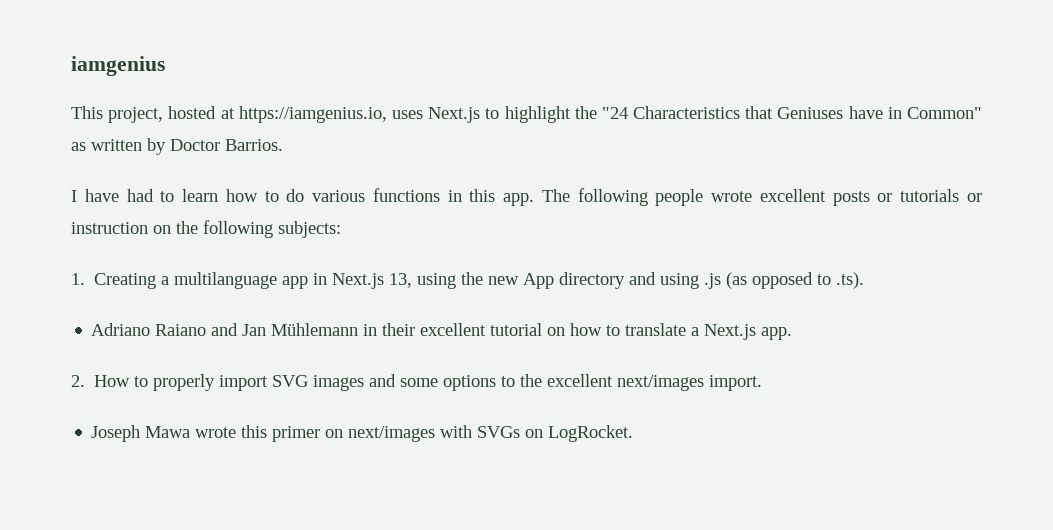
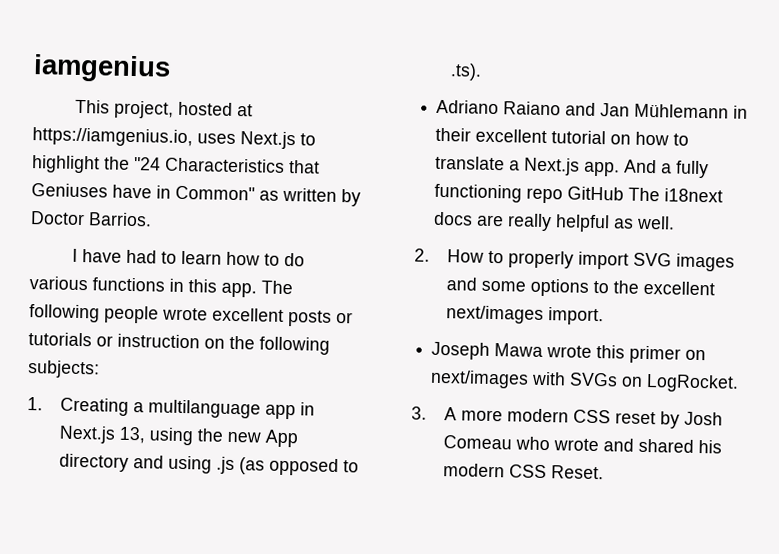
+ And a fully functioning repo GitHub The i18next docs are really helpful as well.
+ 3. A more modern CSS reset by Josh Comeau who wrote and shared his modern CSS Reset.

